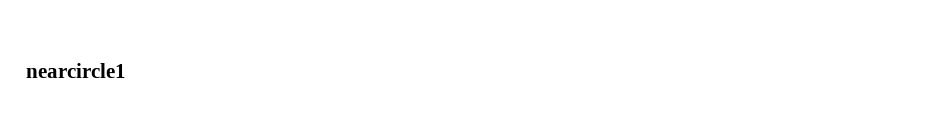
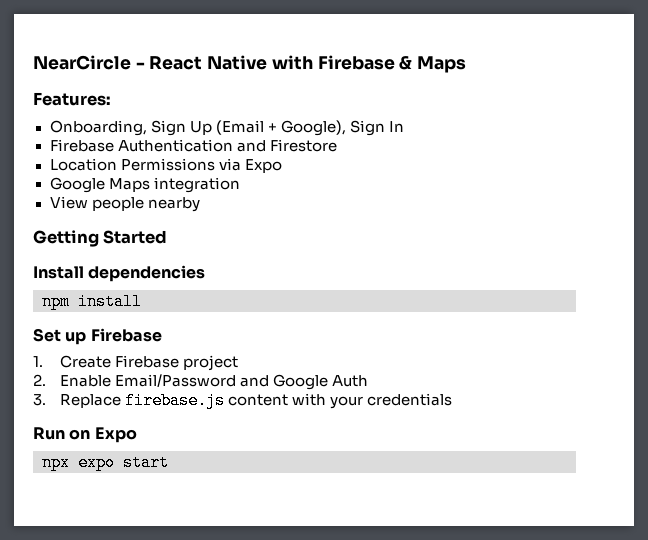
- nearcircle1
+ NearCircle - React Native with Firebase & Maps
+ Features:
+ Onboarding, Sign Up (Email + Google), Sign In
+ Firebase Authentication and Firestore
+ Location Permissions via Expo
+ Google Maps integration
+ View people nearby
+ Getting Started
+ Install dependencies
+ npm install
+ Set up Firebase
+ 1. Create Firebase project
+ 2. Enable Email/Password and Google Auth
+ 3. Replace firebase.js content with your credentials
+ Run on Expo
+ npx expo start

